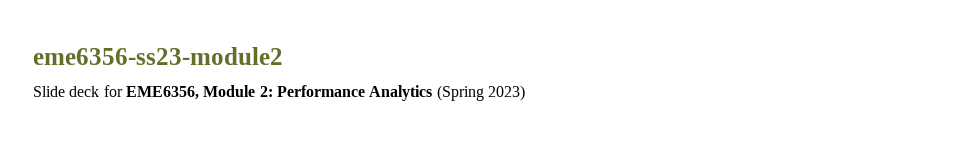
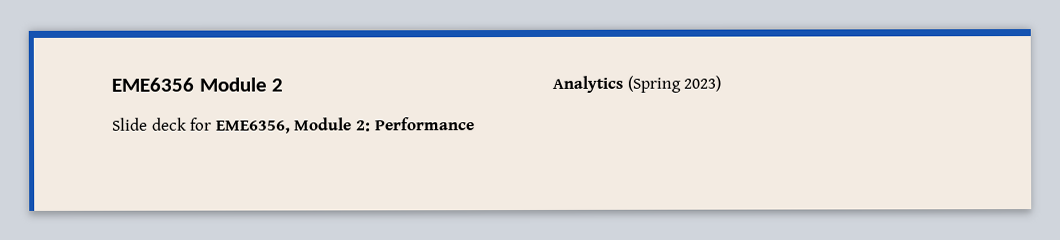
- eme6356-ss23-module2
+ EME6356 Module 2

